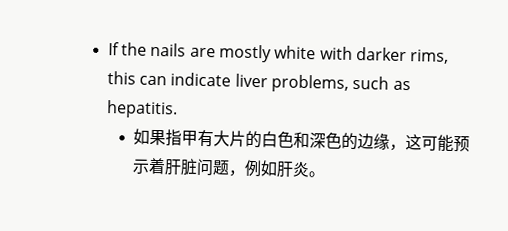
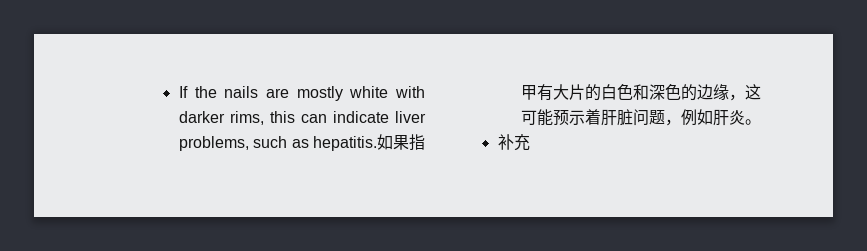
- If the nails are mostly white with darker rims, this can indicate liver problems, such as hepatitis.
- 如果指甲有大片的白色和深色的边缘，这可能预示着肝脏问题，例如肝炎。
+ If the nails are mostly white with darker rims, this can indicate liver problems, such as hepatitis.如果指甲有大片的白色和深色的边缘，这可能预示着肝脏问题，例如肝炎。
+ 补充

